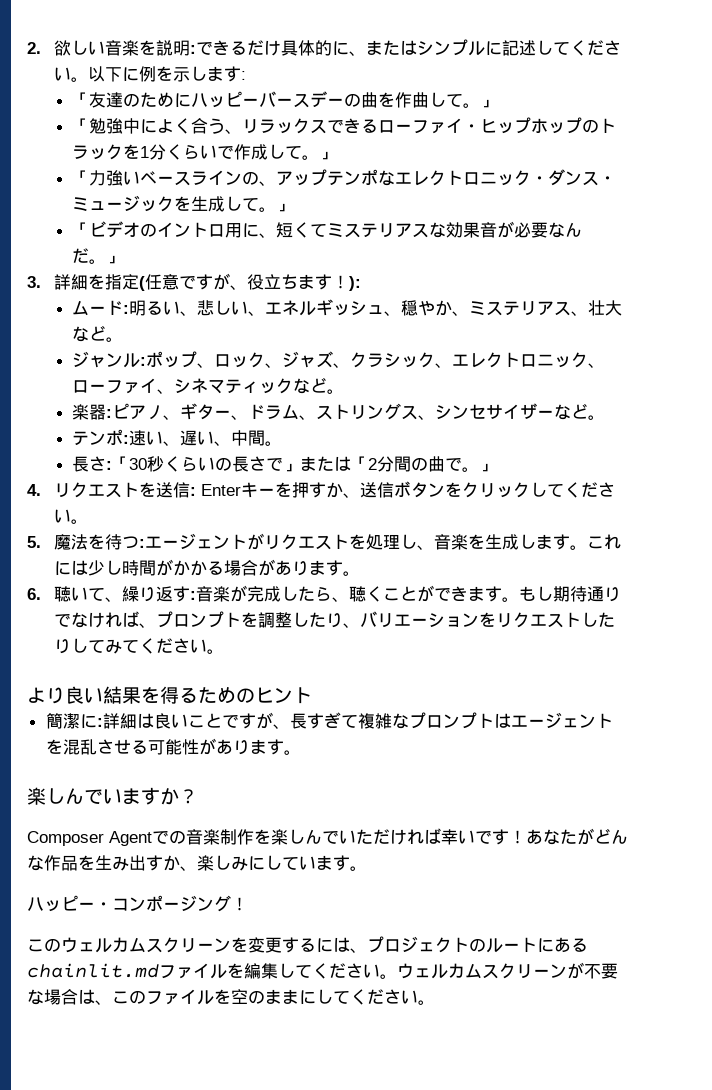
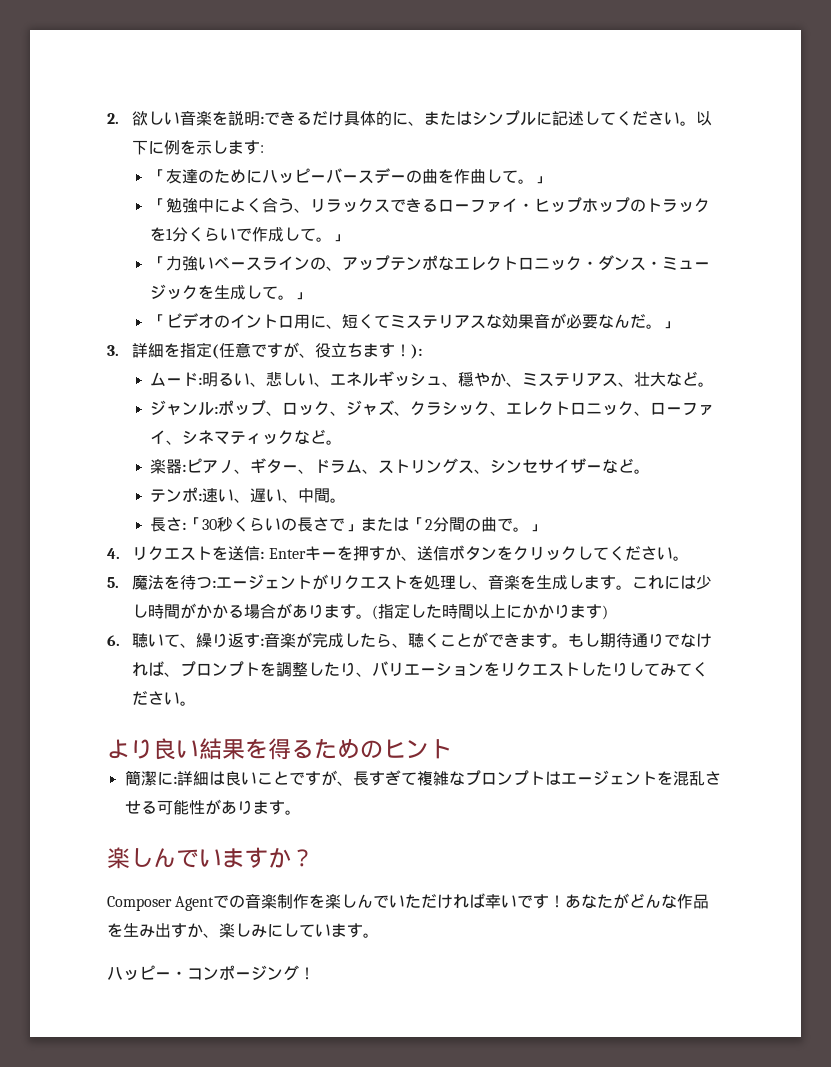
+ (指定した時間以上にかかります)
- このウェルカムスクリーンを変更するには、プロジェクトのルートにあるchainlit.mdファイルを編集してください。ウェルカムスクリーンが不要な場合は、このファイルを空のままにしてください。

